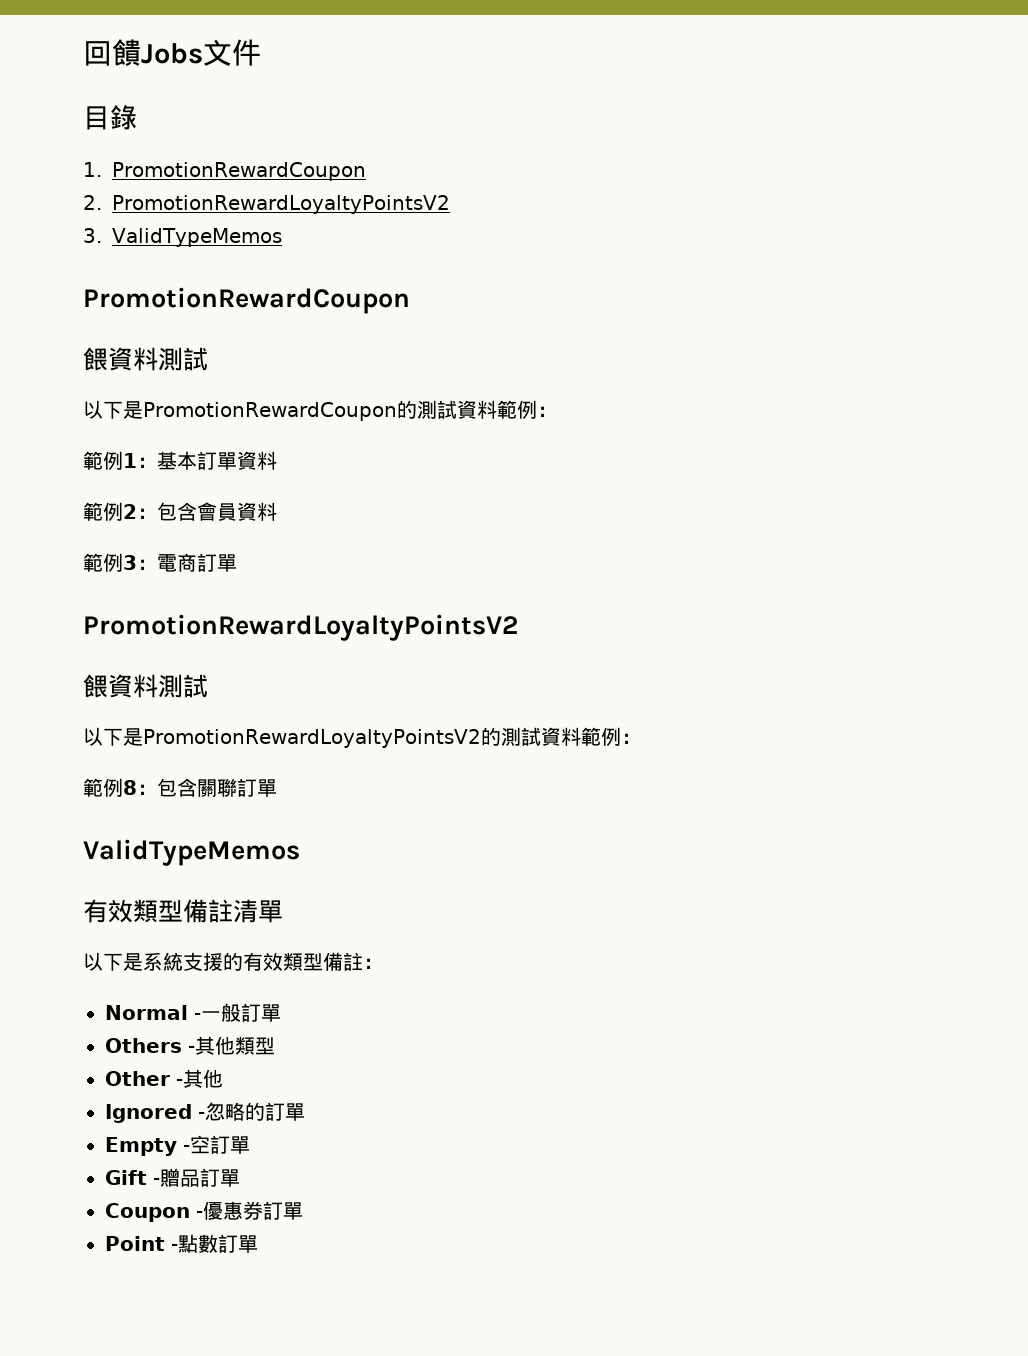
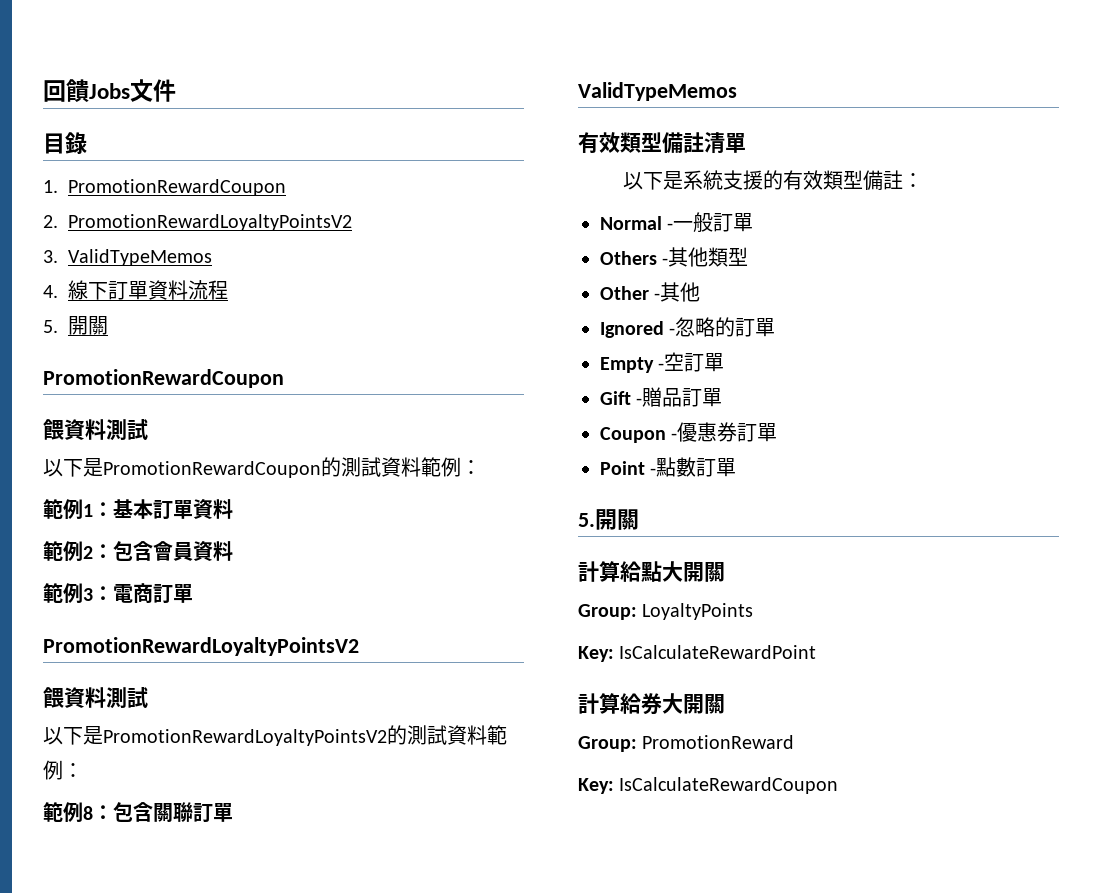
+ 4.線下訂單資料流程
+ 5.開關
  Point -點數訂單
+ 5.開關
+ 計算給點大開關
+ Group: LoyaltyPoints
+ Key: IsCalculateRewardPoint
+ 計算給券大開關
+ Group: PromotionReward
+ Key: IsCalculateRewardCoupon

